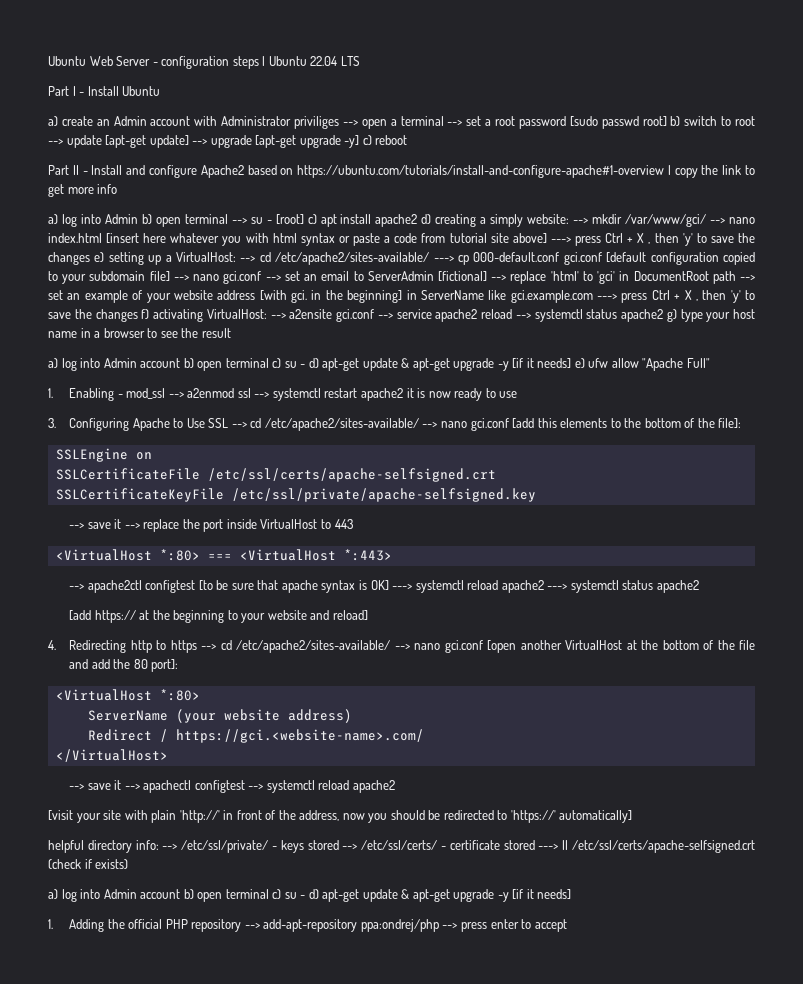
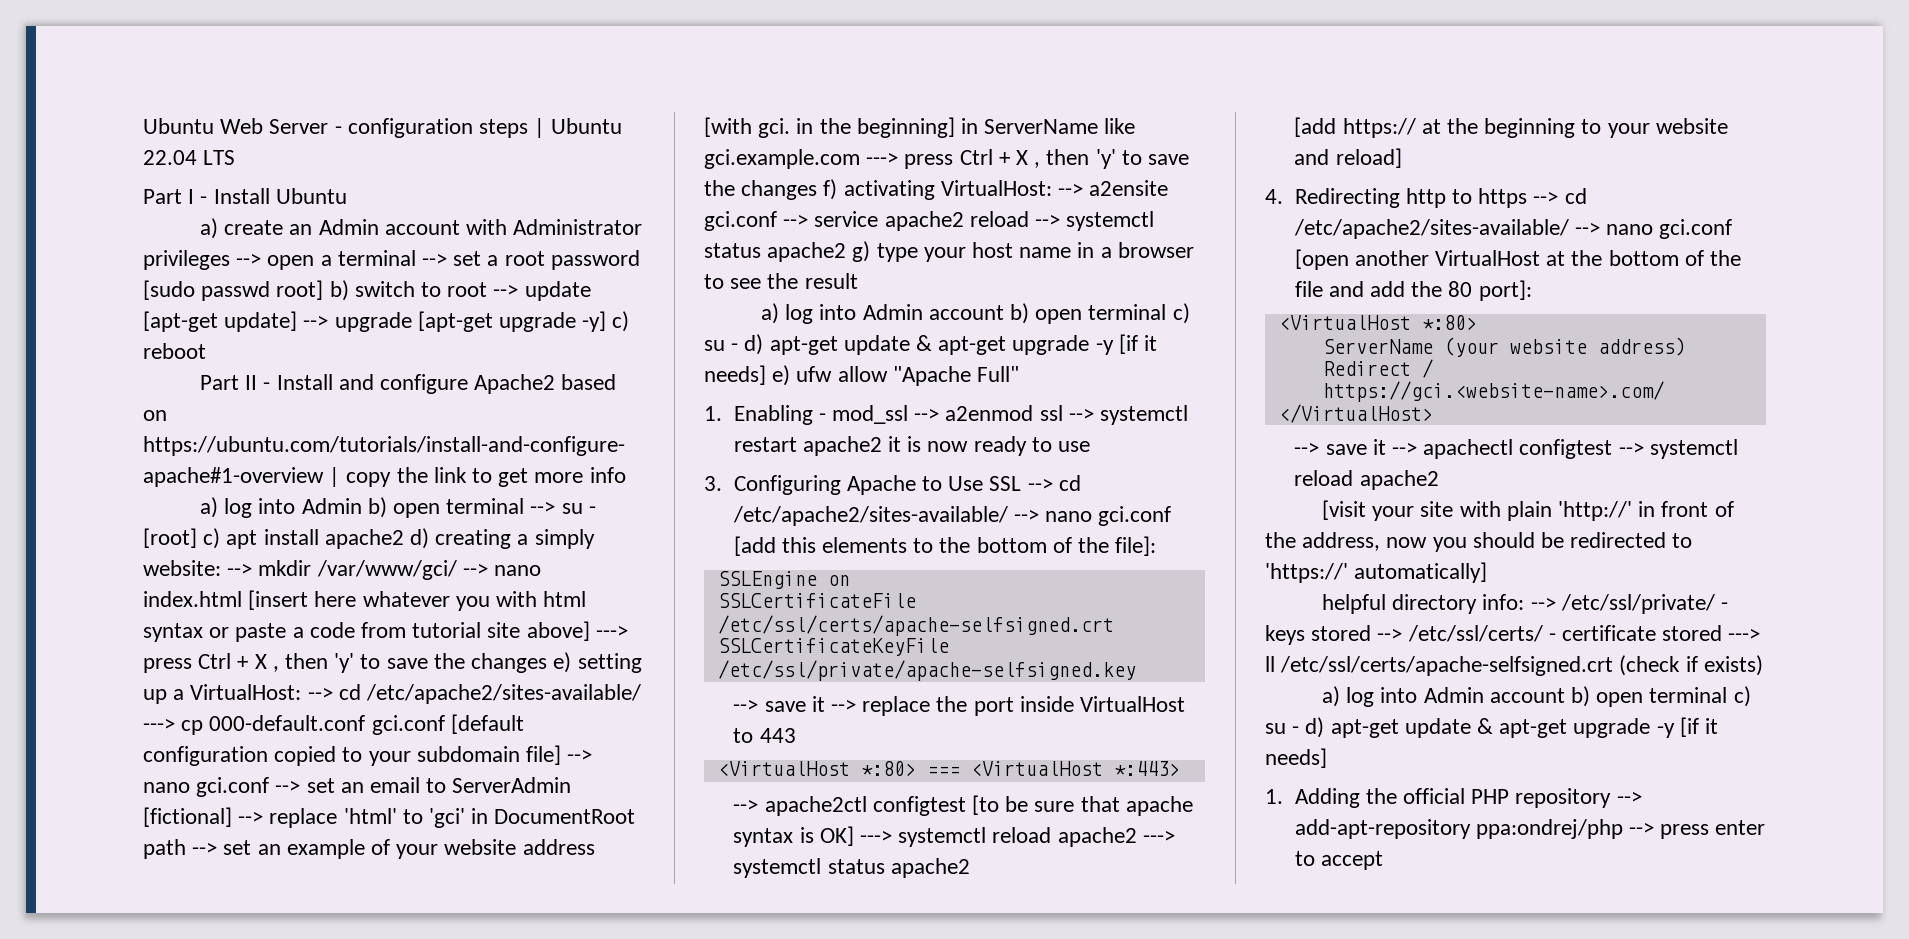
- a) create an Admin account with Administrator priviliges --> open a terminal --> set a root password [sudo passwd root] b) switch to root --> update [apt-get update] --> upgrade [apt-get upgrade -y] c) reboot
+ a) create an Admin account with Administrator privileges --> open a terminal --> set a root password [sudo passwd root] b) switch to root --> update [apt-get update] --> upgrade [apt-get upgrade -y] c) reboot

